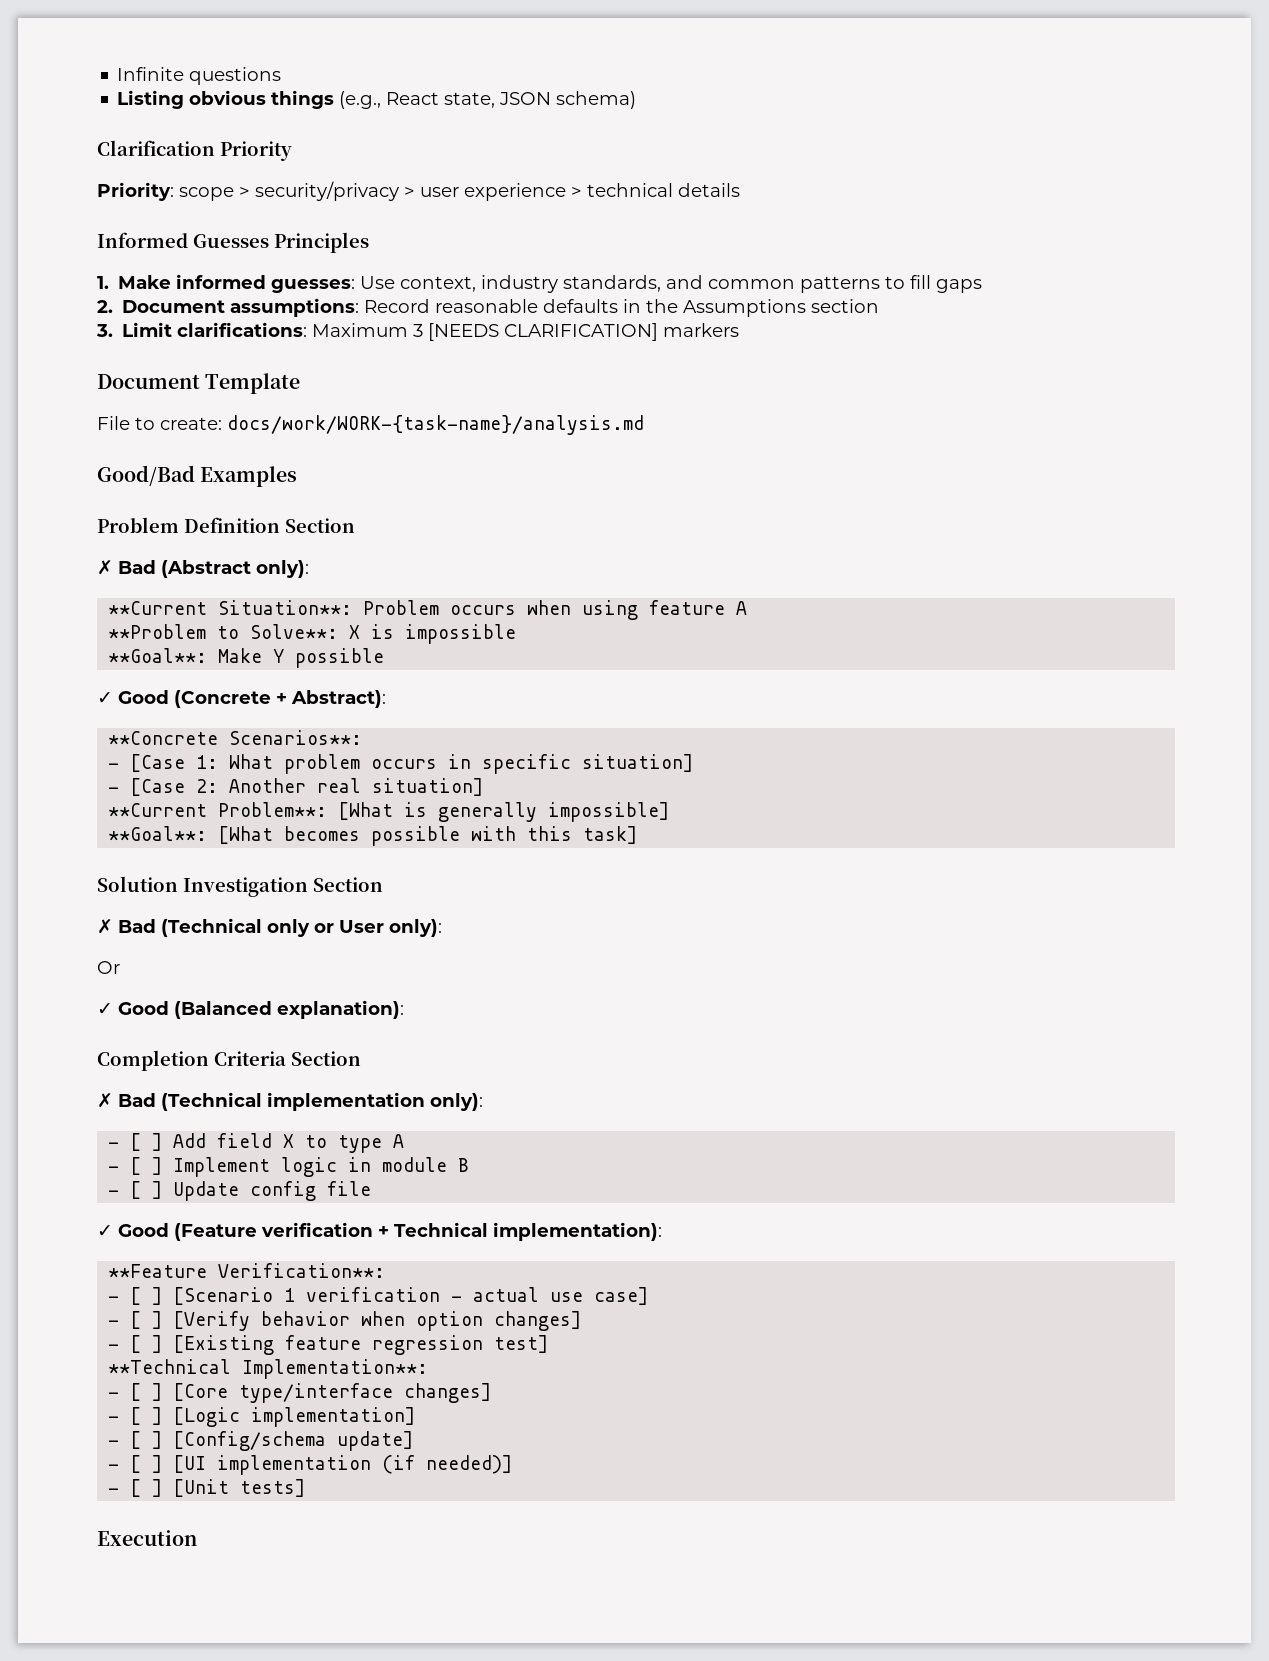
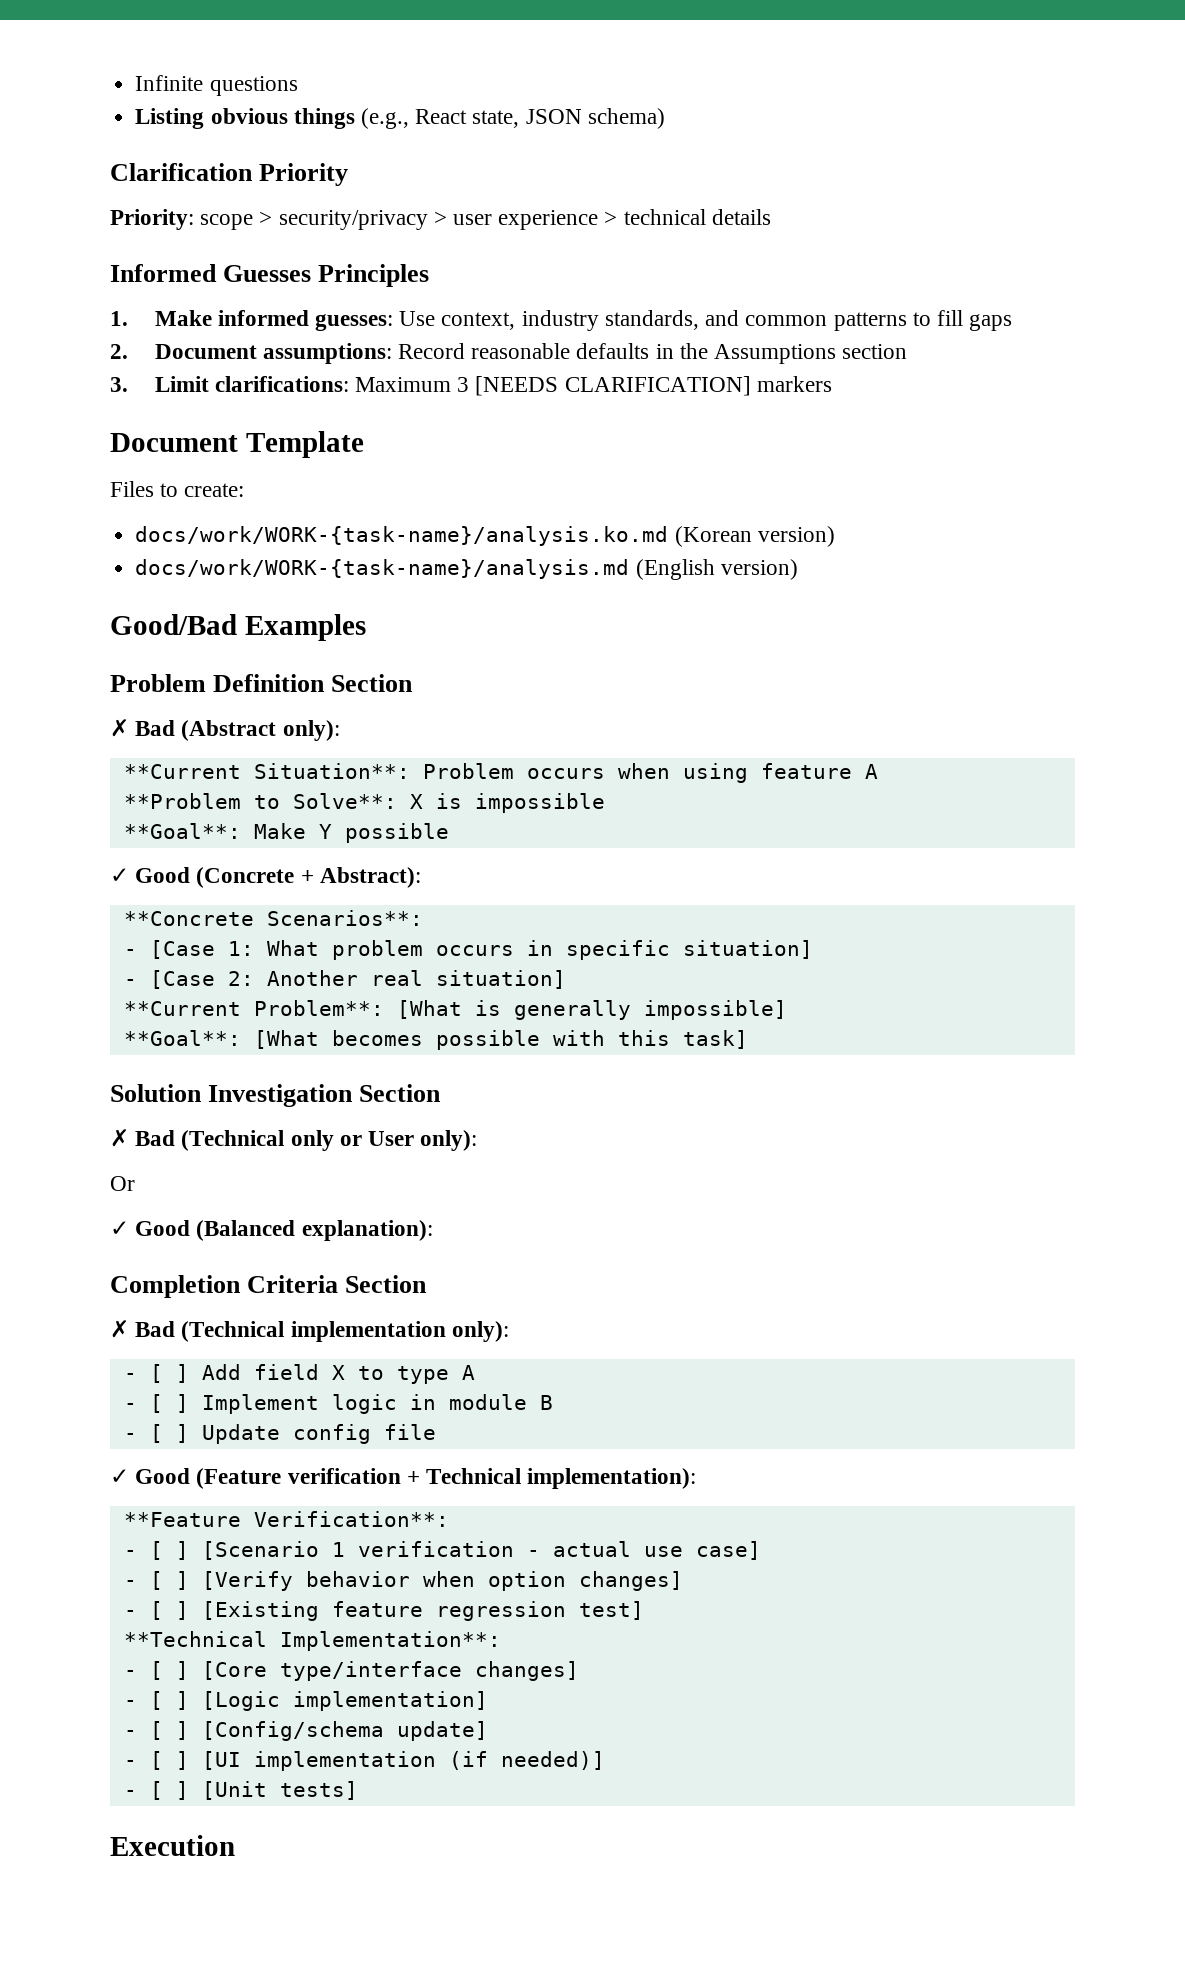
- File to create: docs/work/WORK-{task-name}/analysis.md
+ Files to create:
+ docs/work/WORK-{task-name}/analysis.ko.md (Korean version)
+ docs/work/WORK-{task-name}/analysis.md (English version)

